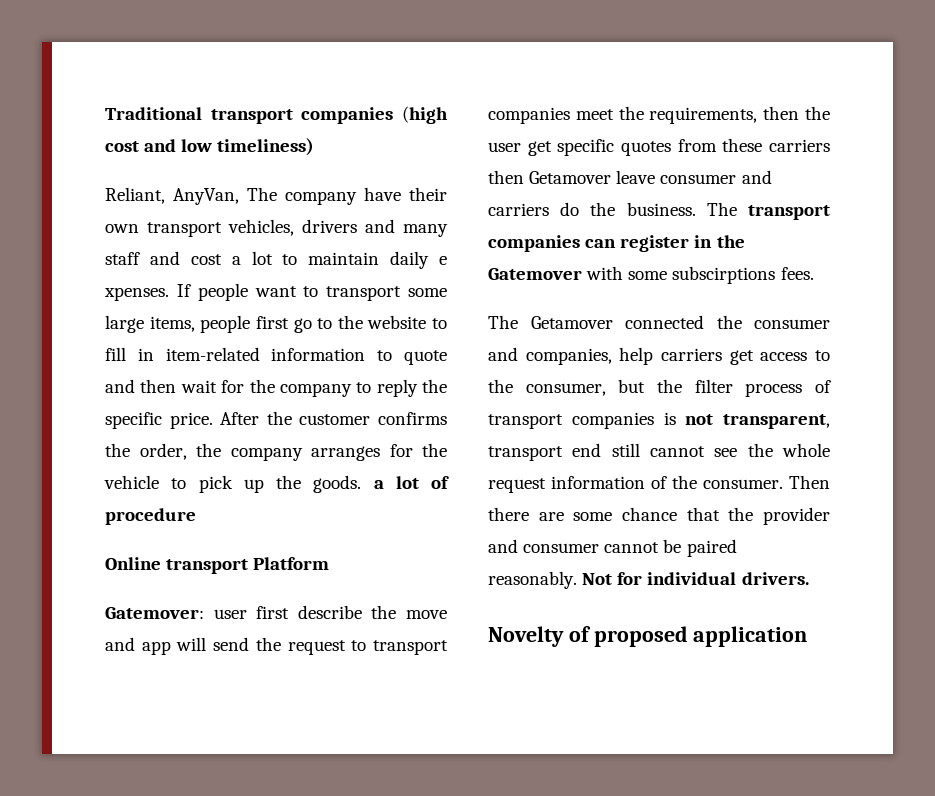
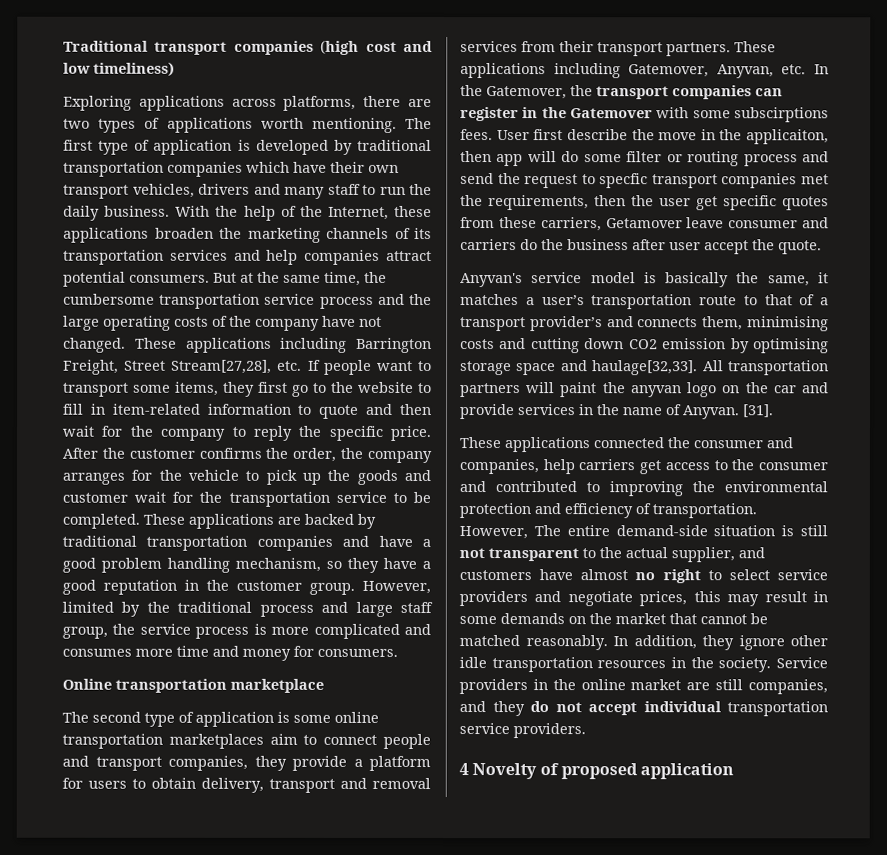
- Reliant, AnyVan, The company have their own transport vehicles, drivers and many staff and cost a lot to maintain daily e xpenses. If people want to transport some large items, people first go to the website to fill in item-related information to quote and then wait for the company to reply the specific price.
+ Exploring applications across platforms, there are two types of applications worth mentioning. The first type of application is developed by traditional transportation companies which have their own transport vehicles, drivers and many staff to run the daily business. With the help of the Internet, these applications broaden the marketing channels of its transportation services and help companies attract potential consumers. But at the same time, the cumbersome transportation service process and the large operating costs of the company have not changed. These applications including Barrington Freight, Street Stream[27,28], etc. If people want to transport some items, they first go to the website to fill in item-related information to quote and then wait for the company to reply the specific price.
- After the customer confirms the order, the company arranges for the vehicle to pick up the goods. a lot of procedure
- Online transport Platform
- Gatemover: user first describe the move and app will send the request to transport companies meet the requirements, then the user get specific quotes from these carriers then Getamover leave consumer and carriers do the business. The transport companies can register in the Gatemover with some subscirptions fees.
- The Getamover connected the consumer and companies, help carriers get access to the consumer, but the filter process of transport companies is not transparent, transport end still cannot see the whole request information of the consumer. Then there are some chance that the provider and consumer cannot be paired reasonably. Not for individual drivers.
- Novelty of proposed application
+ After the customer confirms the order, the company arranges for the vehicle to pick up the goods and customer wait for the transportation service to be completed. These applications are backed by traditional transportation companies and have a good problem handling mechanism, so they have a good reputation in the customer group. However, limited by the traditional process and large staff group, the service process is more complicated and consumes more time and money for consumers.
+ Online transportation marketplace
+ The second type of application is some online transportation marketplaces aim to connect people and transport companies, they provide a platform for users to obtain delivery, transport and removal services from their transport partners. These applications including Gatemover, Anyvan, etc. In the Gatemover, the transport companies can register in the Gatemover with some subscirptions fees. User first describe the move in the applicaiton, then app will do some filter or routing process and send the request to specfic transport companies met the requirements, then the user get specific quotes from these carriers, Getamover leave consumer and carriers do the business after user accept the quote.
+ Anyvan's service model is basically the same, it matches a user’s transportation route to that of a transport provider’s and connects them, minimising costs and cutting down CO2 emission by optimising storage space and haulage[32,33]. All transportation partners will paint the anyvan logo on the car and provide services in the name of Anyvan. [31].
+ These applications connected the consumer and companies, help carriers get access to the consumer and contributed to improving the environmental protection and efficiency of transportation. However, The entire demand-side situation is still not transparent to the actual supplier, and customers have almost no right to select service providers and negotiate prices, this may result in some demands on the market that cannot be matched reasonably. In addition, they ignore other idle transportation resources in the society. Service providers in the online market are still companies, and they do not accept individual transportation service providers.
+ 4 Novelty of proposed application

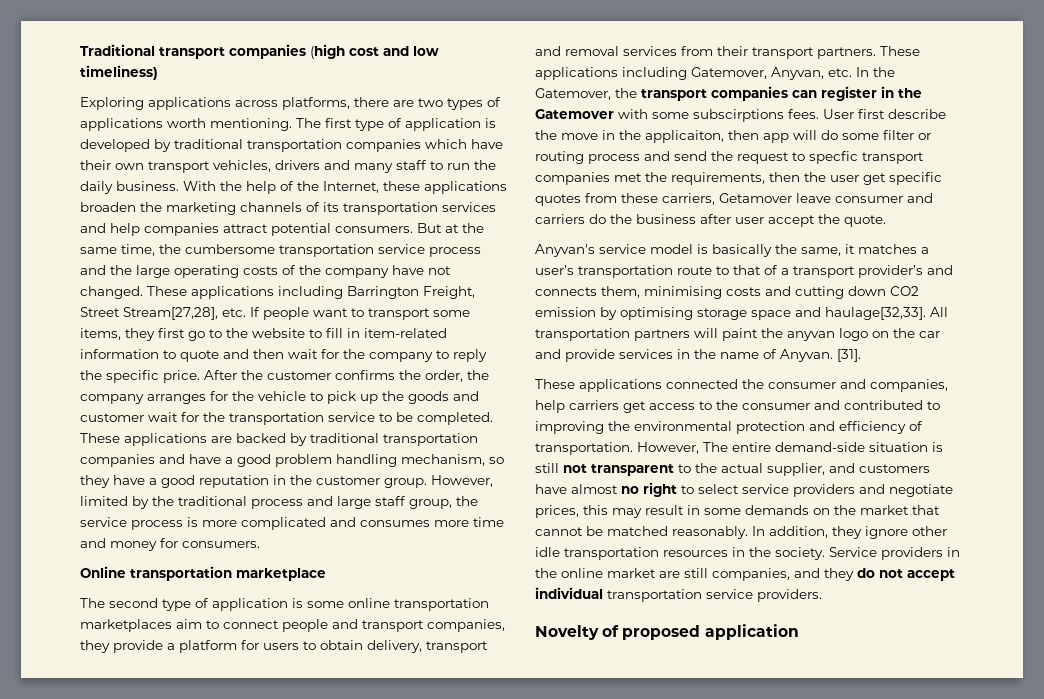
- 4 Novelty of proposed application
+ Novelty of proposed application

